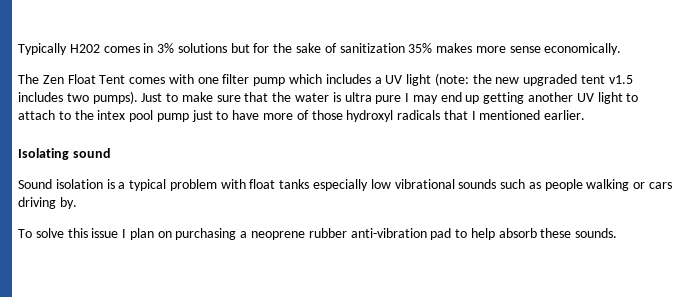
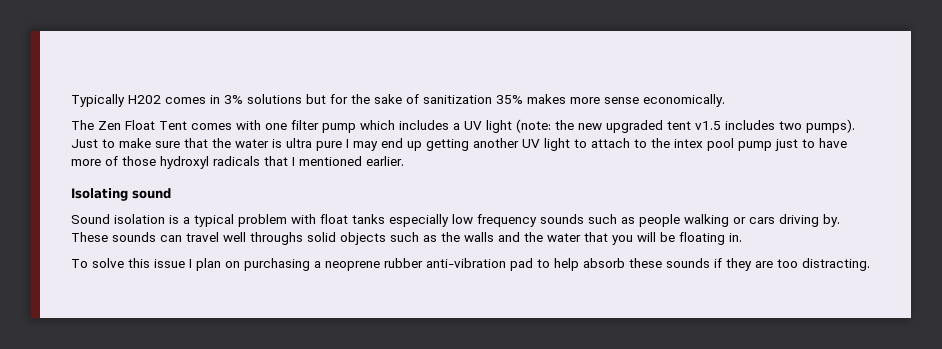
- Sound isolation is a typical problem with float tanks especially low vibrational sounds such as people walking or cars driving by.
+ Sound isolation is a typical problem with float tanks especially low frequency sounds such as people walking or cars driving by. These sounds can travel well throughs solid objects such as the walls and the water that you will be floating in.
- To solve this issue I plan on purchasing a neoprene rubber anti-vibration pad to help absorb these sounds.
+ To solve this issue I plan on purchasing a neoprene rubber anti-vibration pad to help absorb these sounds if they are too distracting.

